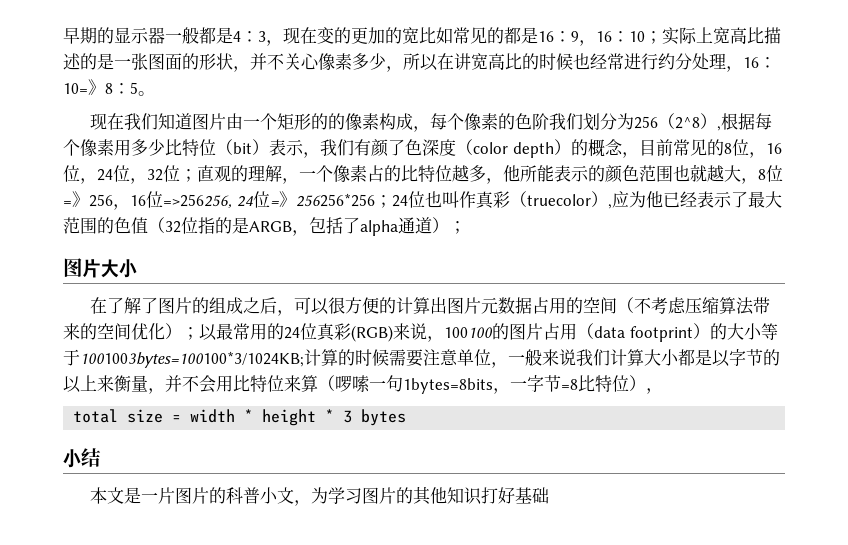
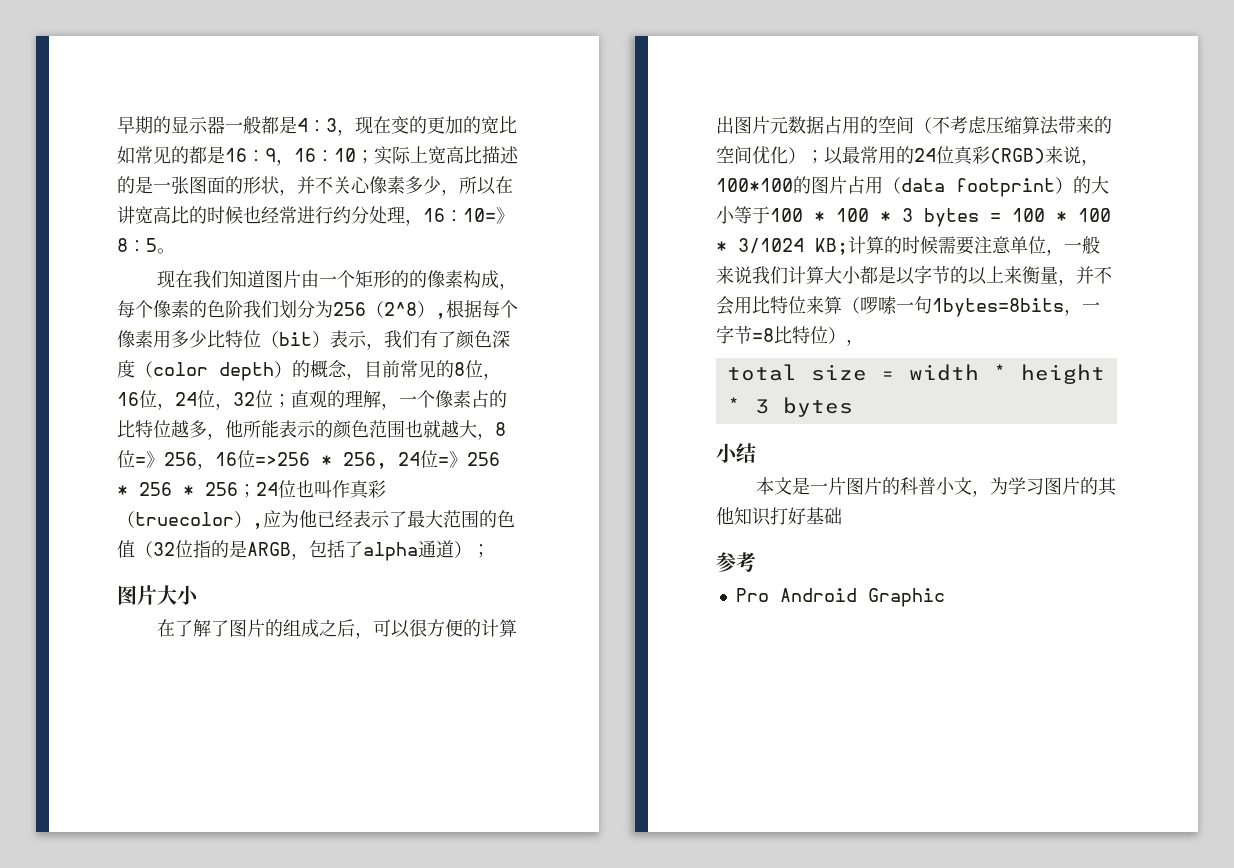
- 现在我们知道图片由一个矩形的的像素构成，每个像素的色阶我们划分为256（2^8）,根据每个像素用多少比特位（bit）表示，我们有颜了色深度（color depth）的概念，目前常见的8位，16位，24位，32位；
+ 现在我们知道图片由一个矩形的的像素构成，每个像素的色阶我们划分为256（2^8）,根据每个像素用多少比特位（bit）表示，我们有了颜色深度（color depth）的概念，目前常见的8位，16位，24位，32位；
- 直观的理解，一个像素占的比特位越多，他所能表示的颜色范围也就越大，8位=》256，16位=>256256, 24位=》256256*256；
+ 直观的理解，一个像素占的比特位越多，他所能表示的颜色范围也就越大，8位=》256，16位=>256 * 256, 24位=》256 * 256 * 256；
- 以最常用的24位真彩(RGB)来说，100100的图片占用（data footprint）的大小等于1001003bytes=100100*3/1024KB;
+ 以最常用的24位真彩(RGB)来说，100*100的图片占用（data footprint）的大小等于100 * 100 * 3 bytes = 100 * 100 * 3/1024 KB;
+ 参考
+ Pro Android Graphic

